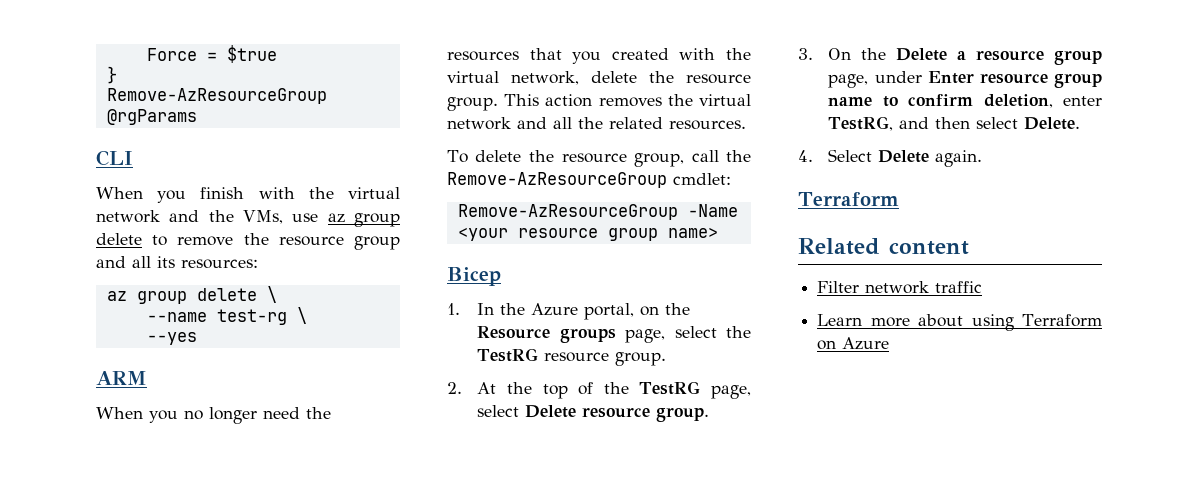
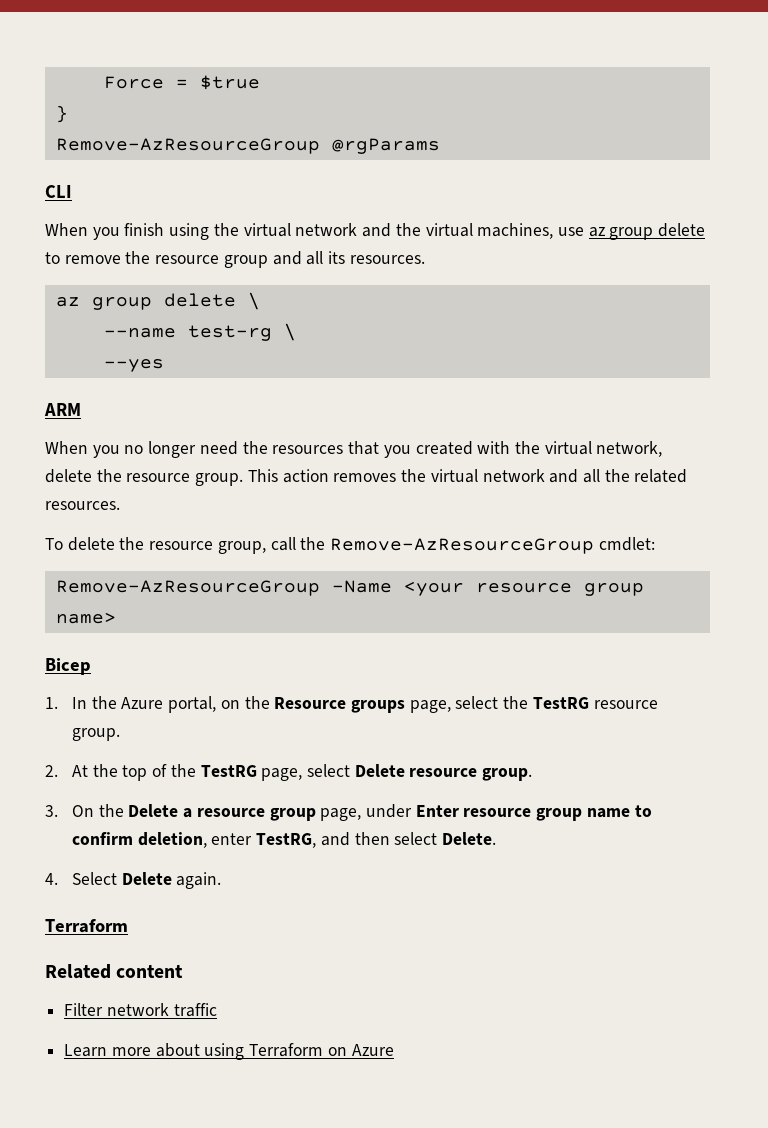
- When you finish with the virtual network and the VMs, use az group delete to remove the resource group and all its resources:
+ When you finish using the virtual network and the virtual machines, use az group delete to remove the resource group and all its resources.

